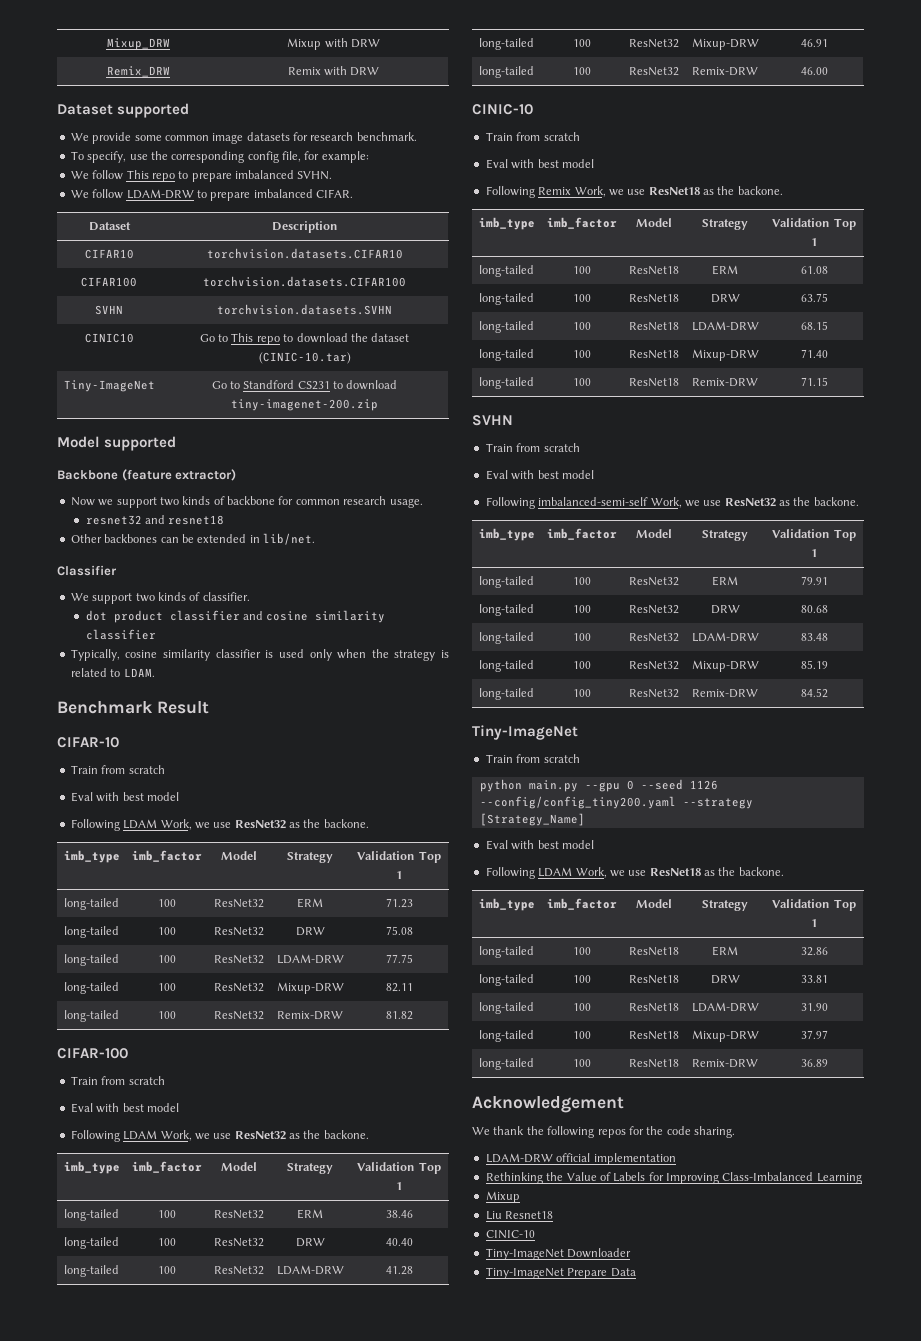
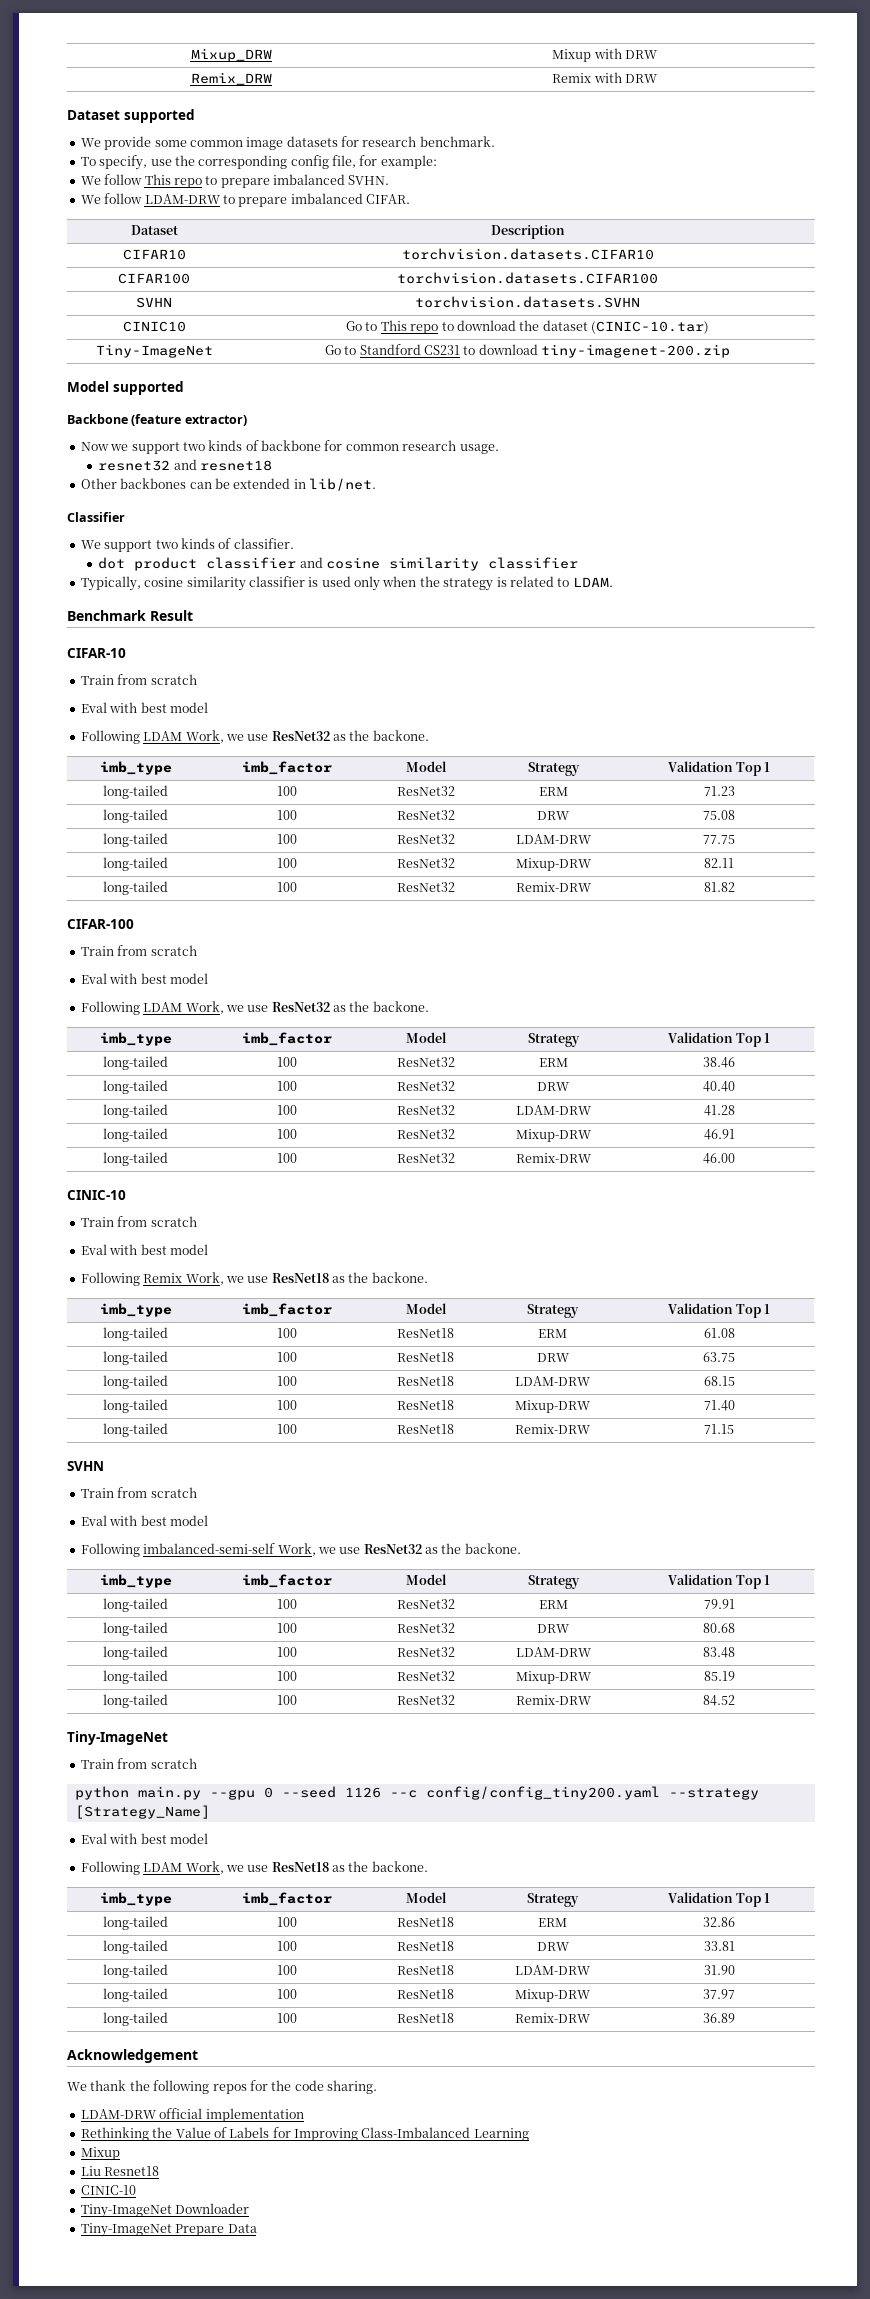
- python main.py --gpu 0 --seed 1126 --config/config_tiny200.yaml --strategy [Strategy_Name]
+ python main.py --gpu 0 --seed 1126 --c config/config_tiny200.yaml --strategy [Strategy_Name]

